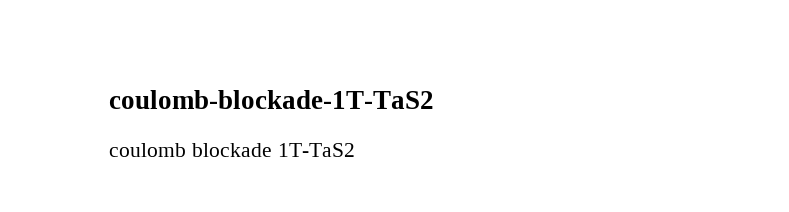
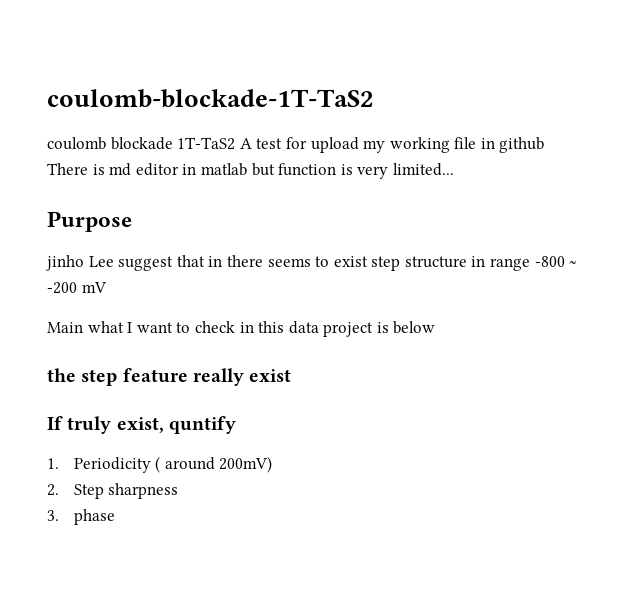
- coulomb blockade 1T-TaS2
+ coulomb blockade 1T-TaS2 A test for upload my working file in github There is md editor in matlab but function is very limited...
+ Purpose
+ jinho Lee suggest that in there seems to exist step structure in range -800 ~ -200 mV
+ Main what I want to check in this data project is below
+ the step feature really exist
+ If truly exist, quntify
+ 1. Periodicity ( around 200mV)
+ 2. Step sharpness
+ 3. phase

